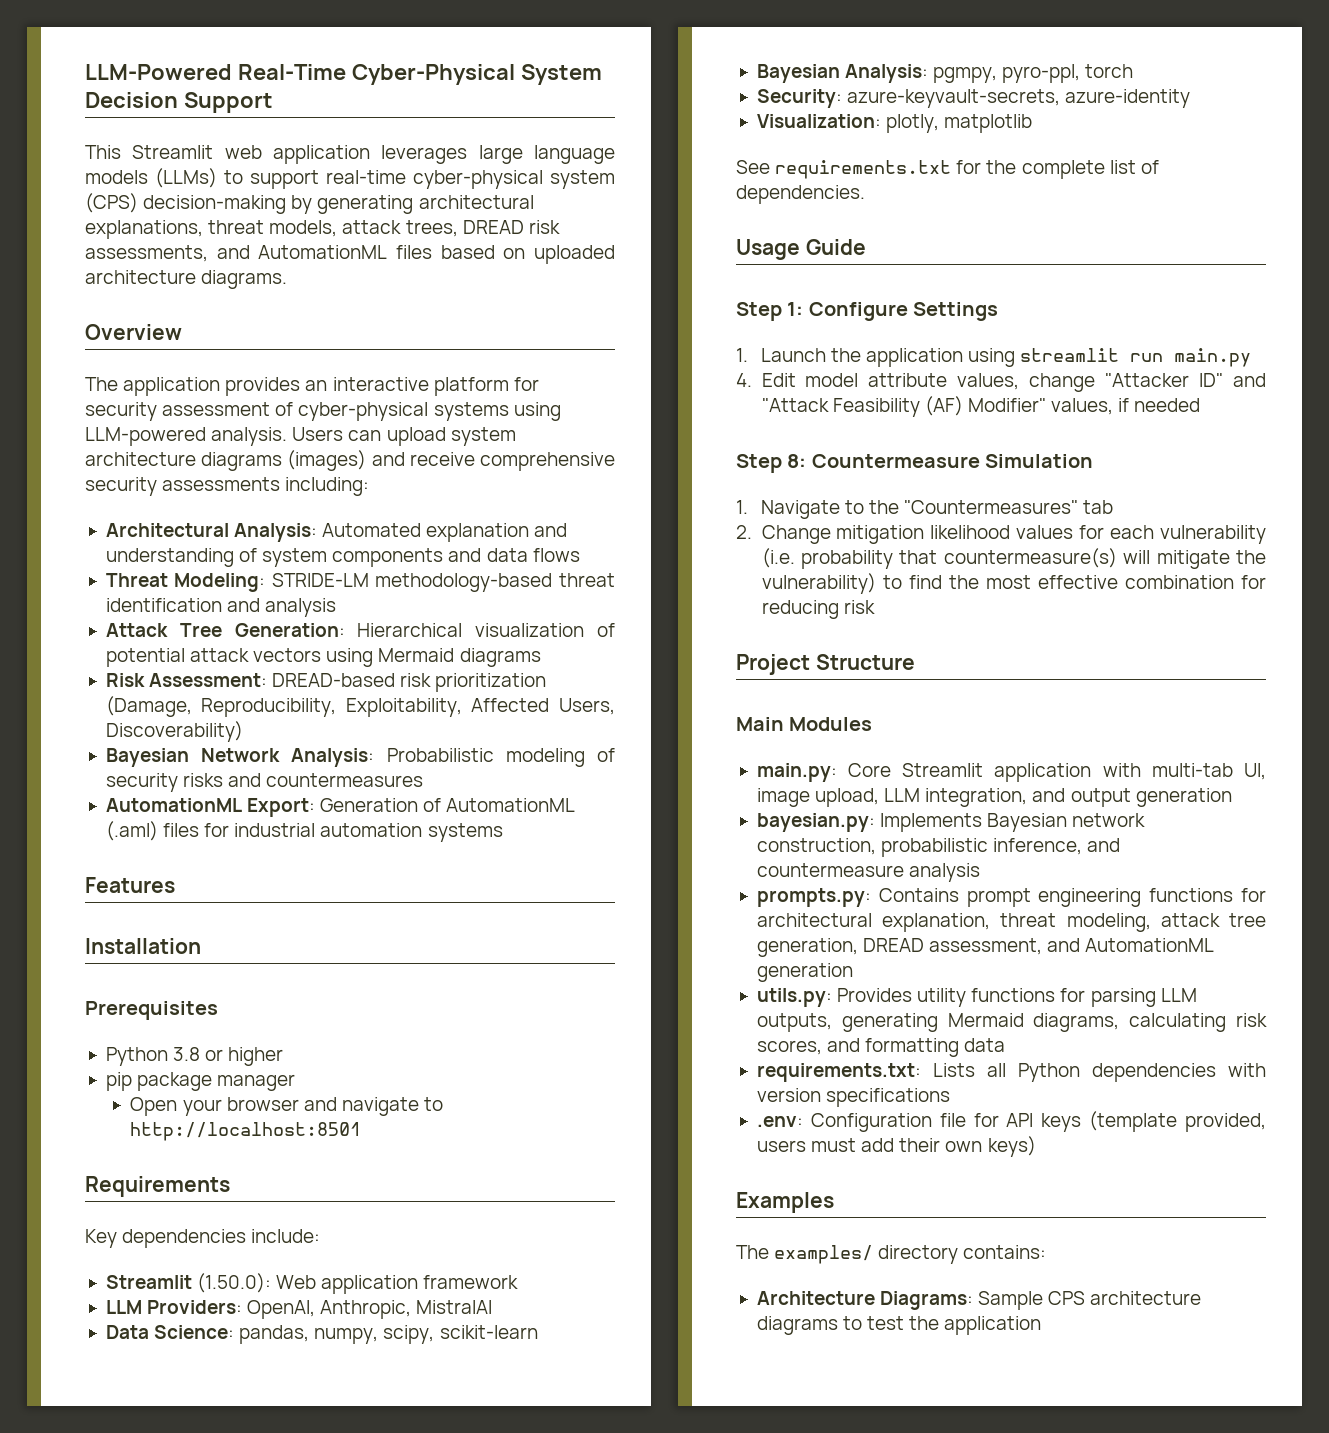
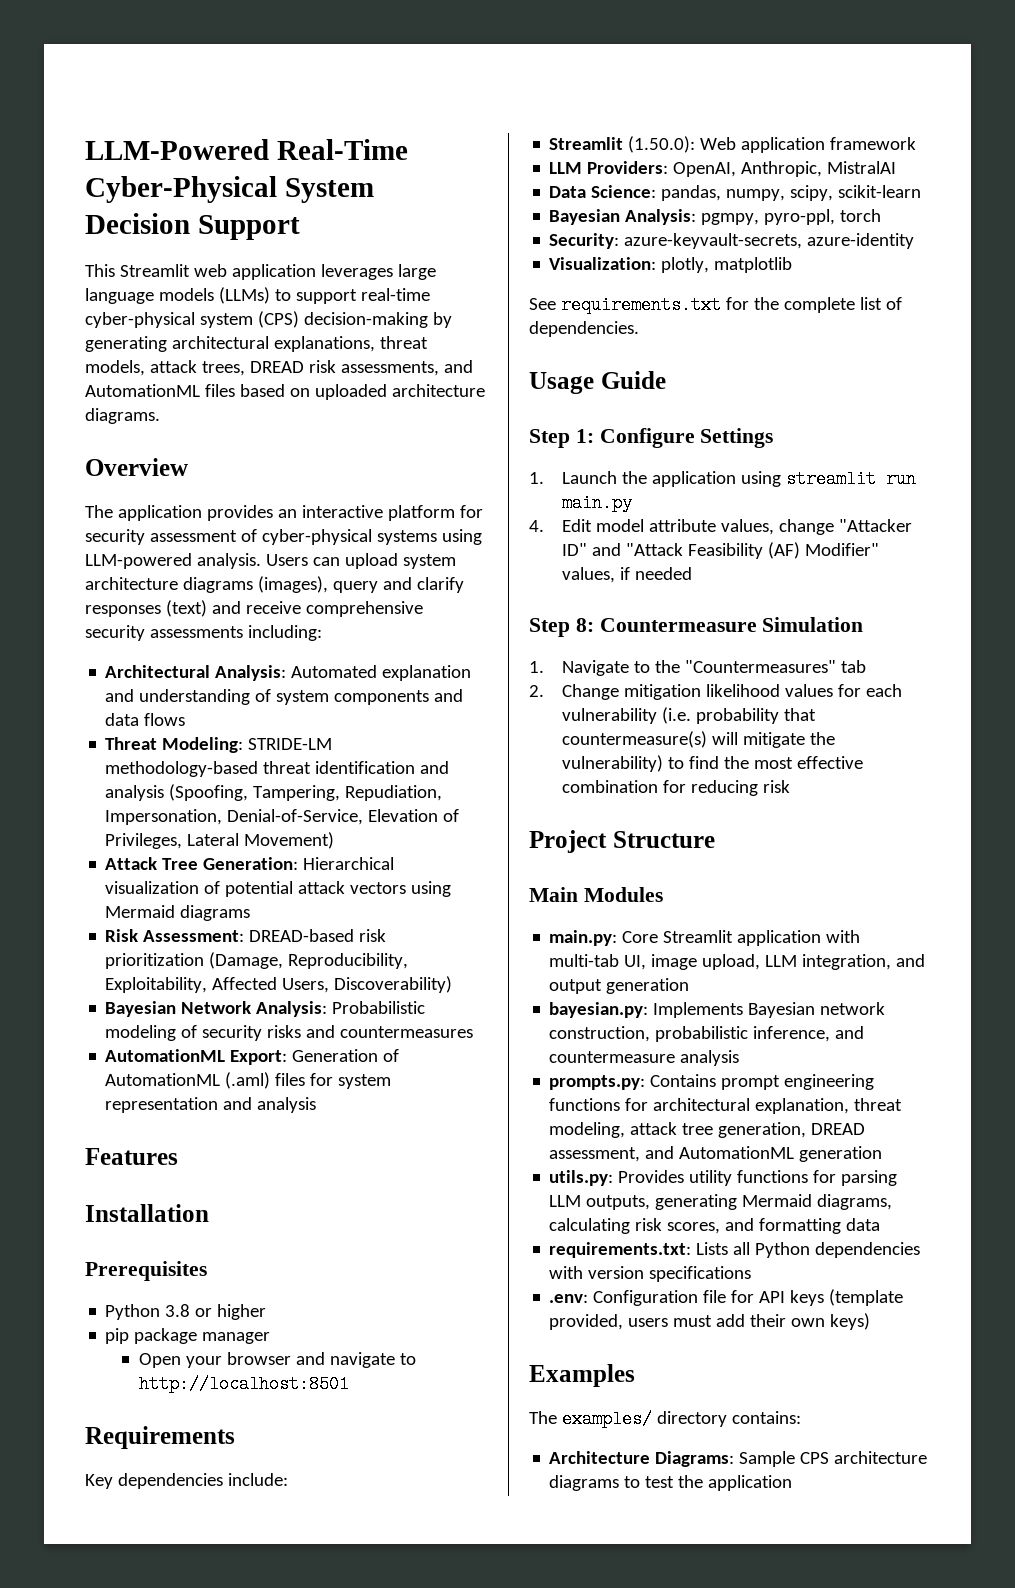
- Users can upload system architecture diagrams (images) and receive comprehensive security assessments including:
+ Users can upload system architecture diagrams (images), query and clarify responses (text) and receive comprehensive security assessments including:
- Threat Modeling: STRIDE-LM methodology-based threat identification and analysis
+ Threat Modeling: STRIDE-LM methodology-based threat identification and analysis (Spoofing, Tampering, Repudiation, Impersonation, Denial-of-Service, Elevation of Privileges, Lateral Movement)
- AutomationML Export: Generation of AutomationML (.aml) files for industrial automation systems
+ AutomationML Export: Generation of AutomationML (.aml) files for system representation and analysis

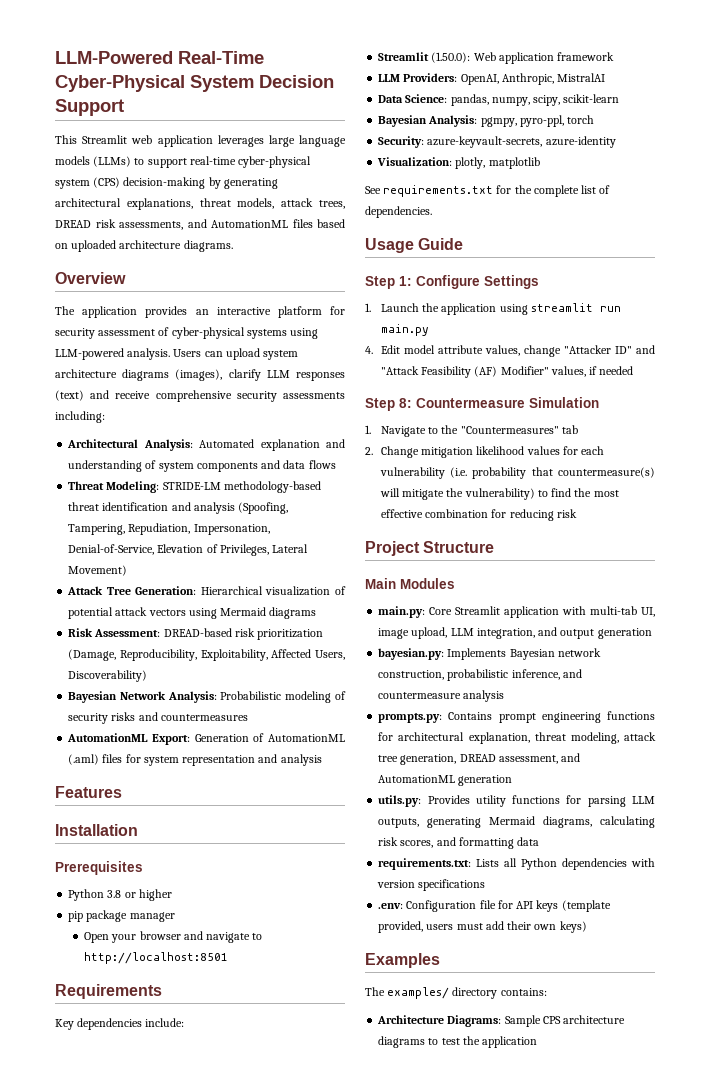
- Users can upload system architecture diagrams (images), query and clarify responses (text) and receive comprehensive security assessments including:
+ Users can upload system architecture diagrams (images), clarify LLM responses (text) and receive comprehensive security assessments including:

